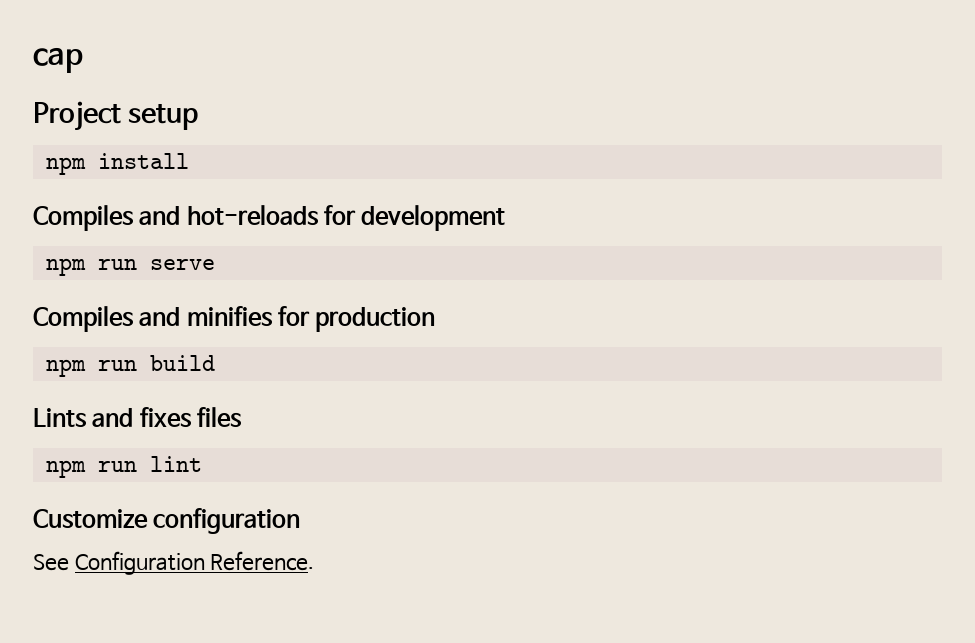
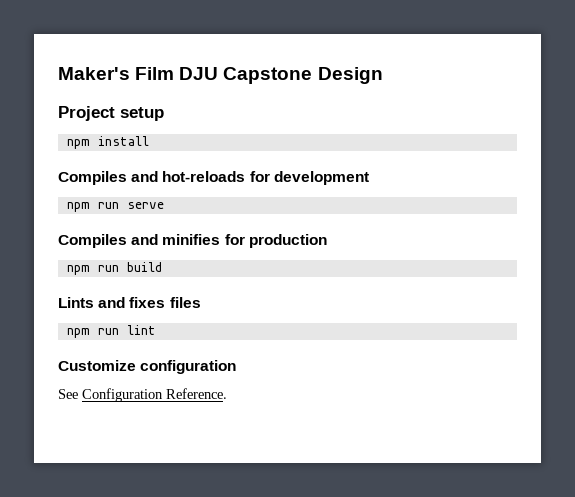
- cap
+ Maker's Film DJU Capstone Design

